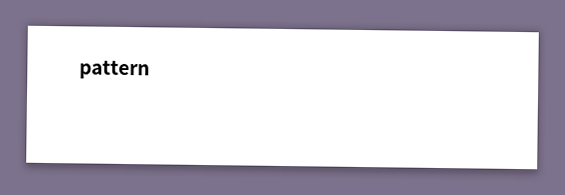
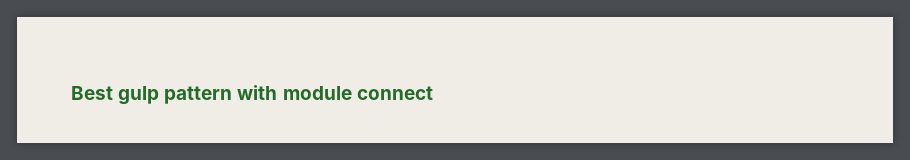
- pattern
+ Best gulp pattern with module connect

